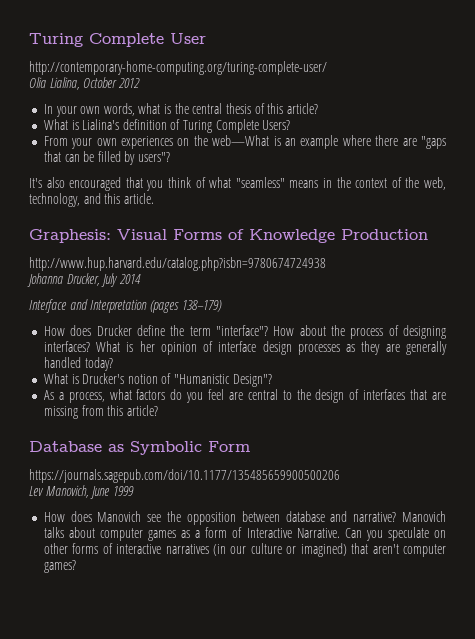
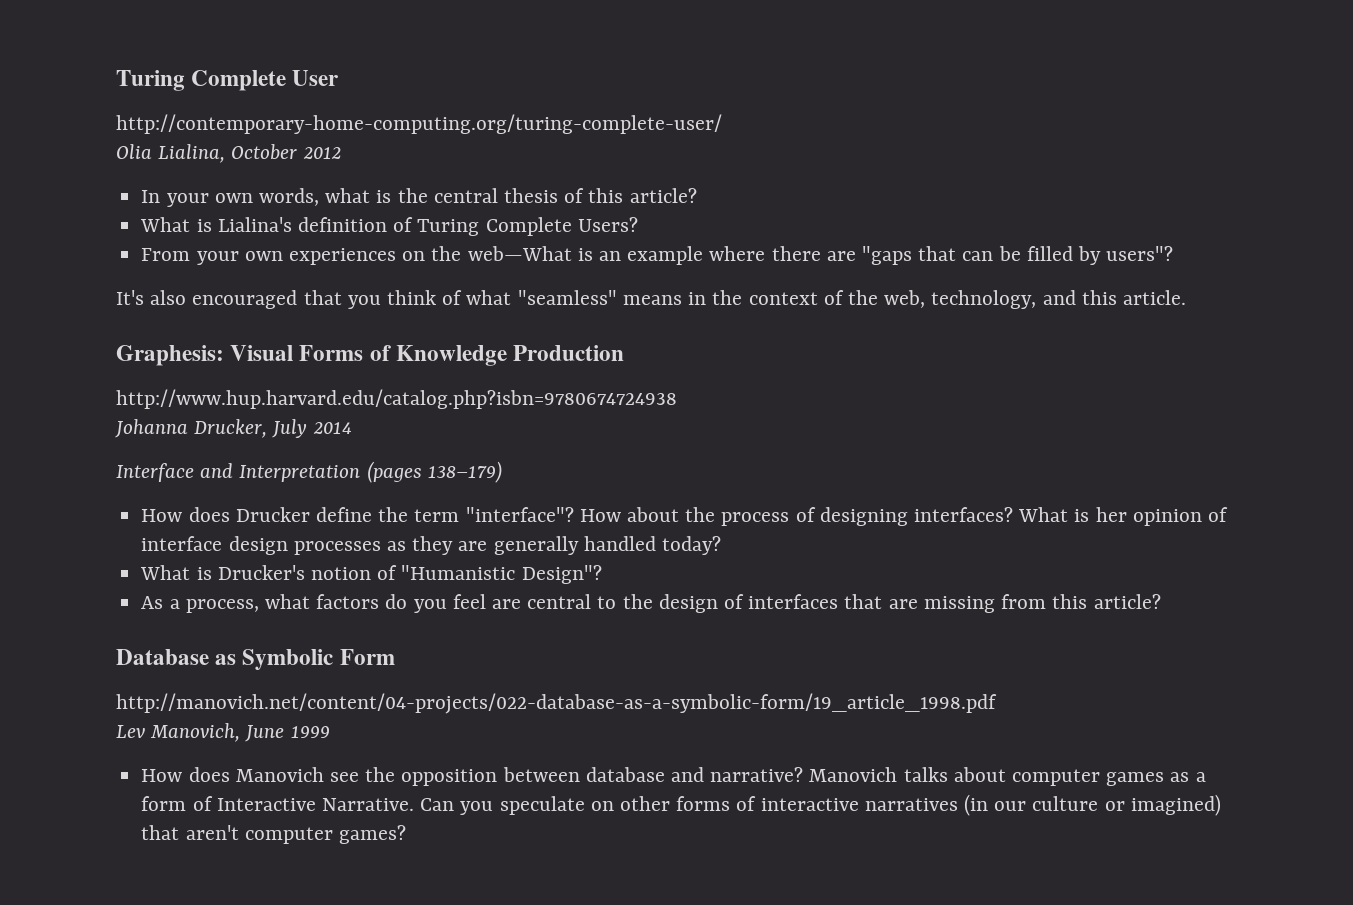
- https://journals.sagepub.com/doi/10.1177/135485659900500206
+ http://manovich.net/content/04-projects/022-database-as-a-symbolic-form/19_article_1998.pdf

